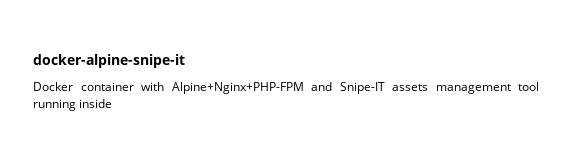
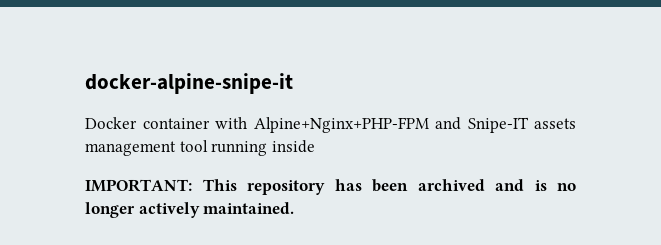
+ IMPORTANT: This repository has been archived and is no longer actively maintained.

